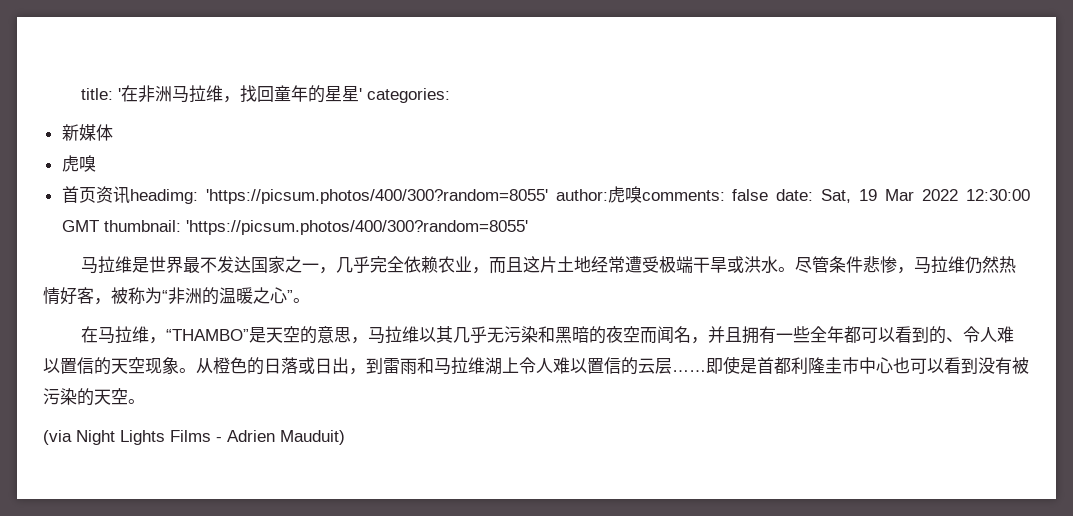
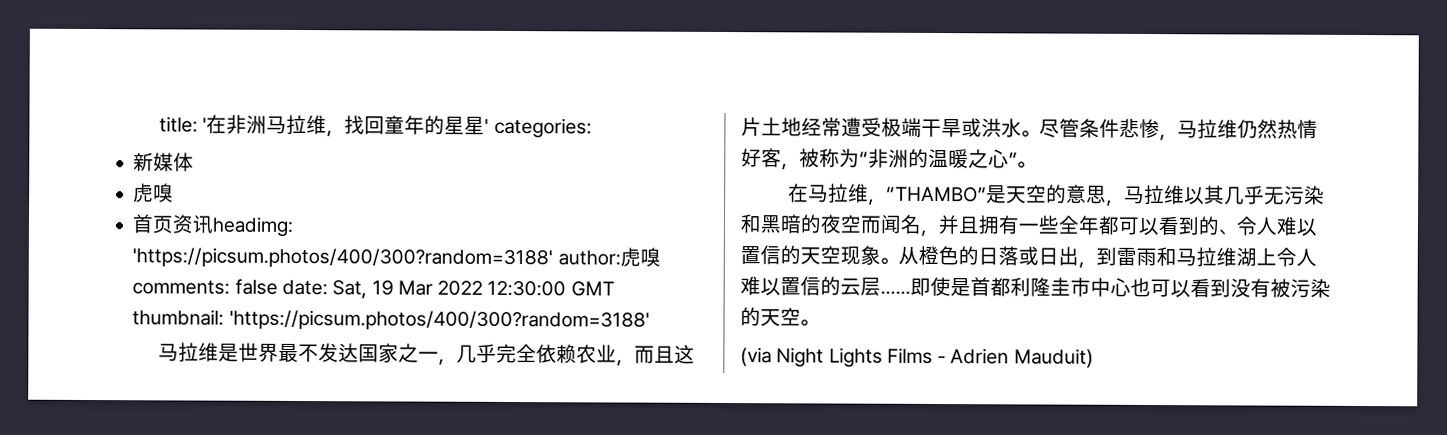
- 首页资讯headimg: 'https://picsum.photos/400/300?random=8055' author:虎嗅comments: false date: Sat, 19 Mar 2022 12:30:00 GMT thumbnail: 'https://picsum.photos/400/300?random=8055'
+ 首页资讯headimg: 'https://picsum.photos/400/300?random=3188' author:虎嗅comments: false date: Sat, 19 Mar 2022 12:30:00 GMT thumbnail: 'https://picsum.photos/400/300?random=3188'

